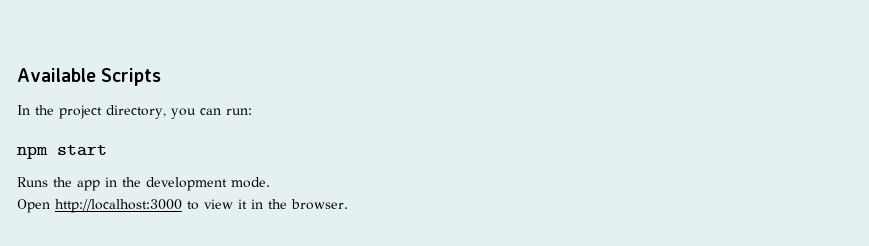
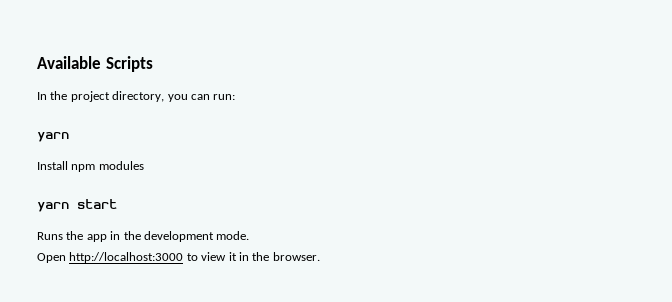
  In the project directory, you can run:
- npm start
+ yarn
+ Install npm modules
+ yarn start

